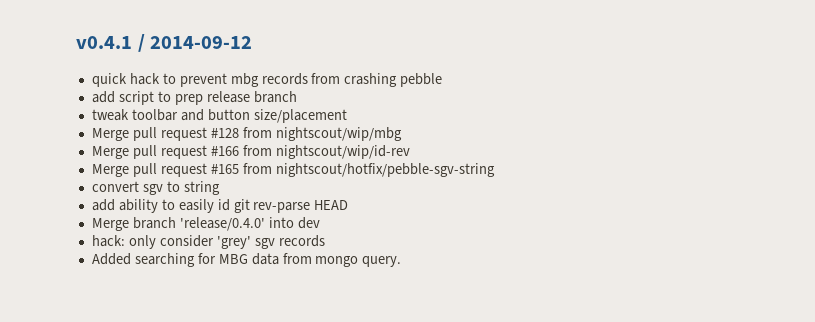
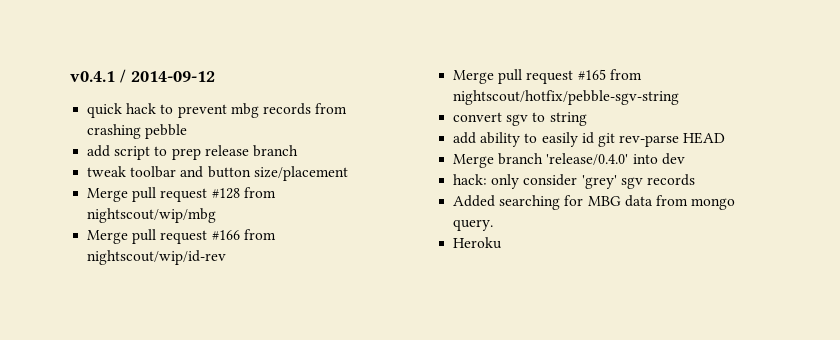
+ Heroku

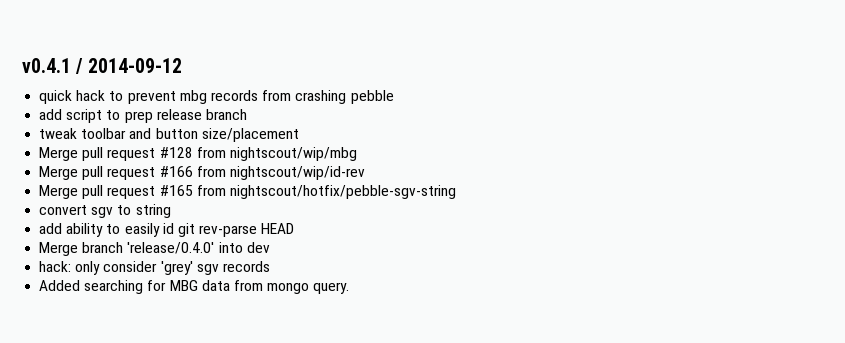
- Heroku

